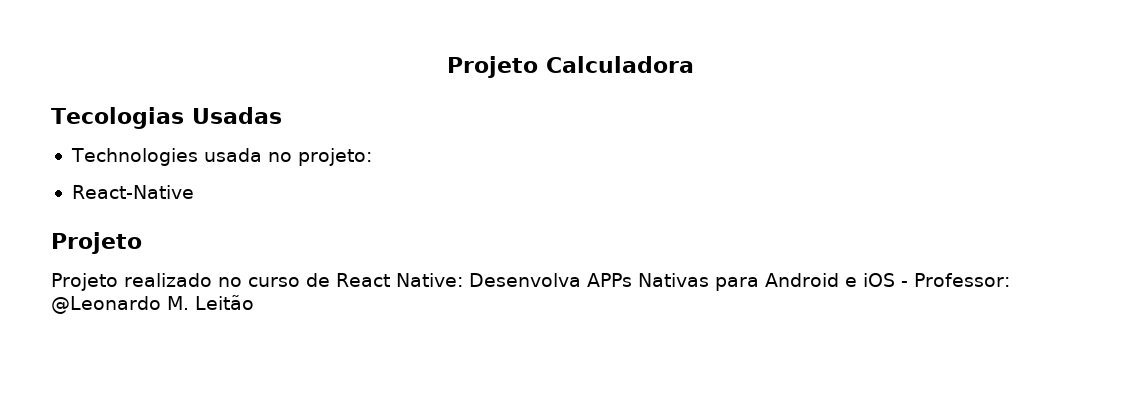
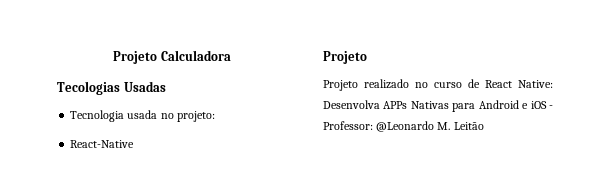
- Technologies usada no projeto:
+ Tecnologia usada no projeto:

